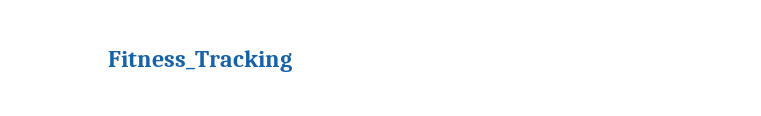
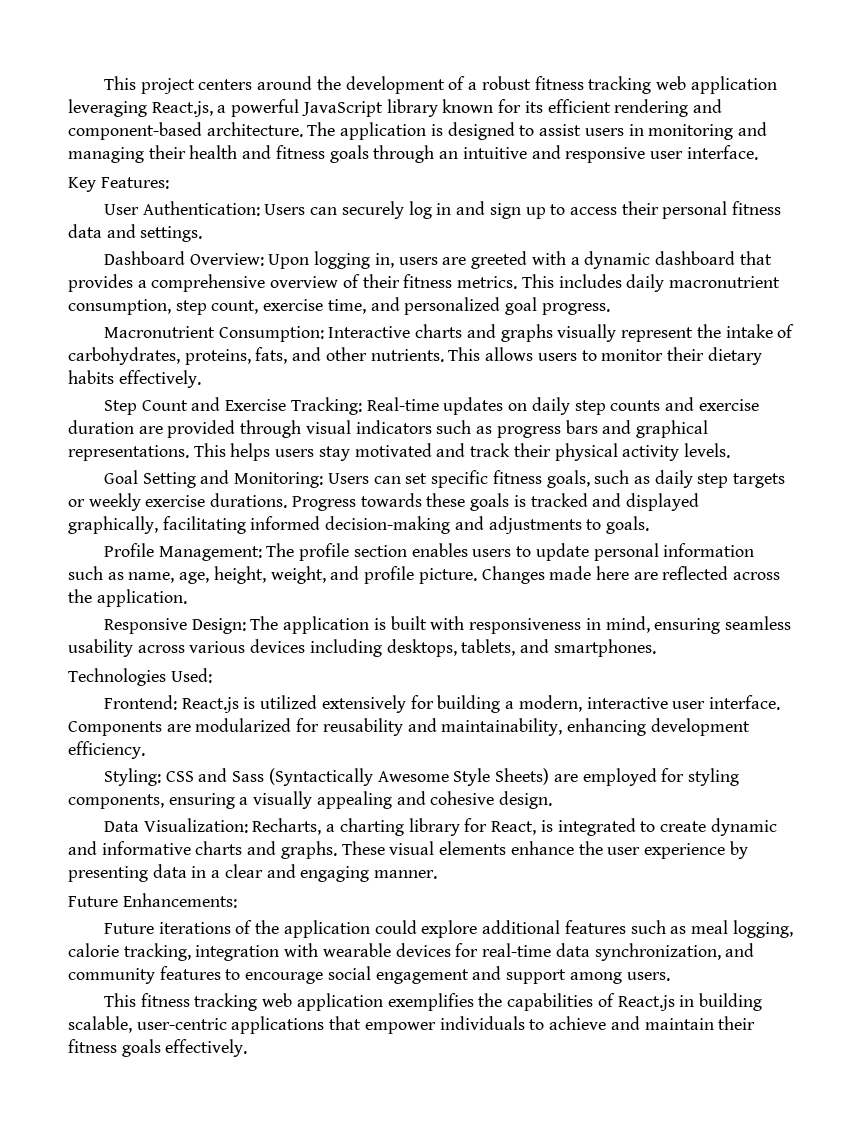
- Fitness_Tracking
+ This project centers around the development of a robust fitness tracking web application leveraging React.js, a powerful JavaScript library known for its efficient rendering and component-based architecture. The application is designed to assist users in monitoring and managing their health and fitness goals through an intuitive and responsive user interface.
+ Key Features:
+ User Authentication: Users can securely log in and sign up to access their personal fitness data and settings.
+ Dashboard Overview: Upon logging in, users are greeted with a dynamic dashboard that provides a comprehensive overview of their fitness metrics. This includes daily macronutrient consumption, step count, exercise time, and personalized goal progress.
+ Macronutrient Consumption: Interactive charts and graphs visually represent the intake of carbohydrates, proteins, fats, and other nutrients. This allows users to monitor their dietary habits effectively.
+ Step Count and Exercise Tracking: Real-time updates on daily step counts and exercise duration are provided through visual indicators such as progress bars and graphical representations. This helps users stay motivated and track their physical activity levels.
+ Goal Setting and Monitoring: Users can set specific fitness goals, such as daily step targets or weekly exercise durations. Progress towards these goals is tracked and displayed graphically, facilitating informed decision-making and adjustments to goals.
+ Profile Management: The profile section enables users to update personal information such as name, age, height, weight, and profile picture. Changes made here are reflected across the application.
+ Responsive Design: The application is built with responsiveness in mind, ensuring seamless usability across various devices including desktops, tablets, and smartphones.
+ Technologies Used:
+ Frontend: React.js is utilized extensively for building a modern, interactive user interface. Components are modularized for reusability and maintainability, enhancing development efficiency.
+ Styling: CSS and Sass (Syntactically Awesome Style Sheets) are employed for styling components, ensuring a visually appealing and cohesive design.
+ Data Visualization: Recharts, a charting library for React, is integrated to create dynamic and informative charts and graphs. These visual elements enhance the user experience by presenting data in a clear and engaging manner.
+ Future Enhancements:
+ Future iterations of the application could explore additional features such as meal logging, calorie tracking, integration with wearable devices for real-time data synchronization, and community features to encourage social engagement and support among users.
+ This fitness tracking web application exemplifies the capabilities of React.js in building scalable, user-centric applications that empower individuals to achieve and maintain their fitness goals effectively.

